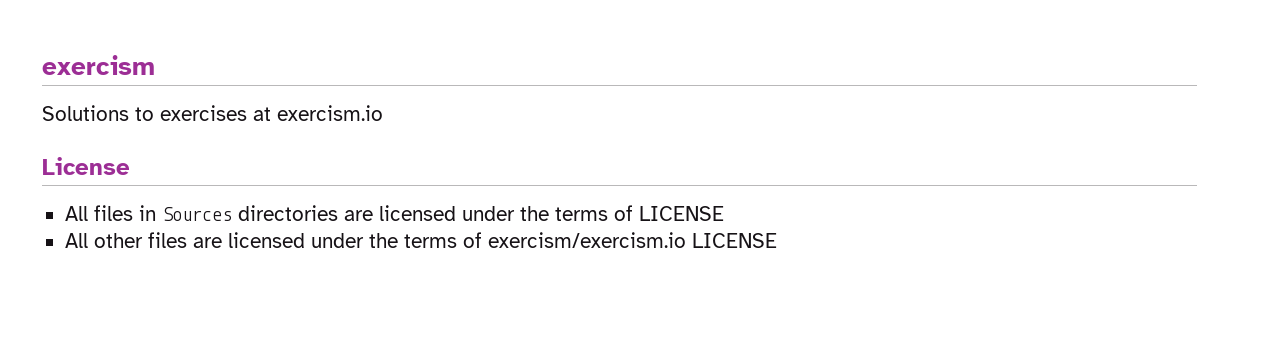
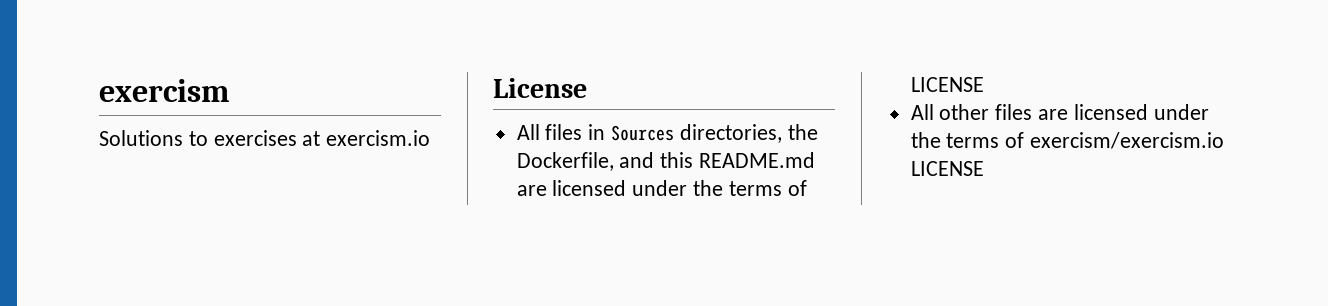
- All files in Sources directories are licensed under the terms of LICENSE
+ All files in Sources directories, the Dockerfile, and this README.md are licensed under the terms of LICENSE

